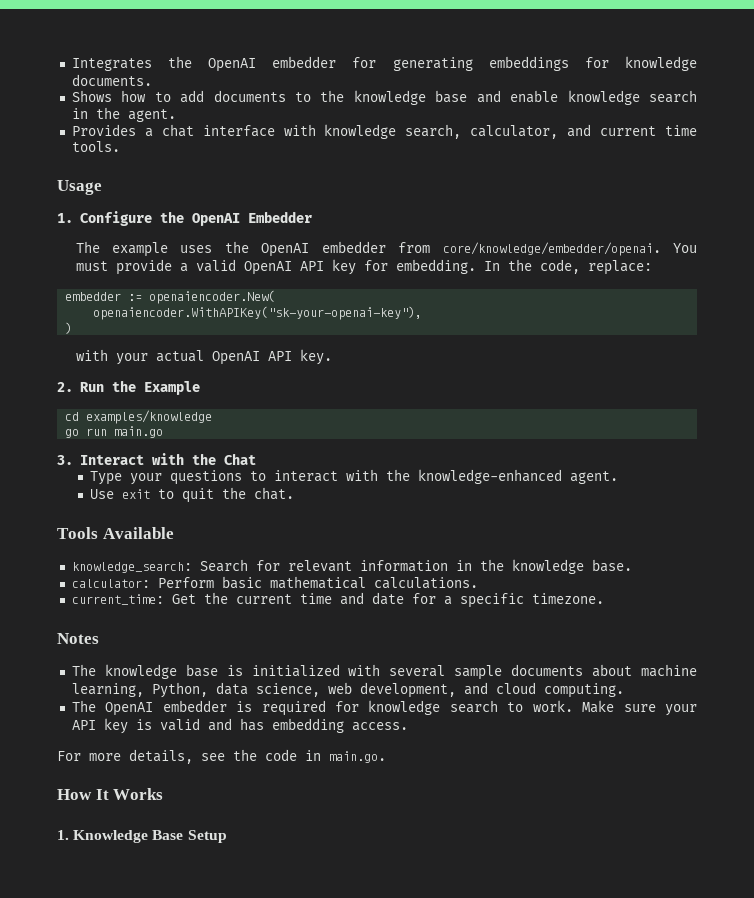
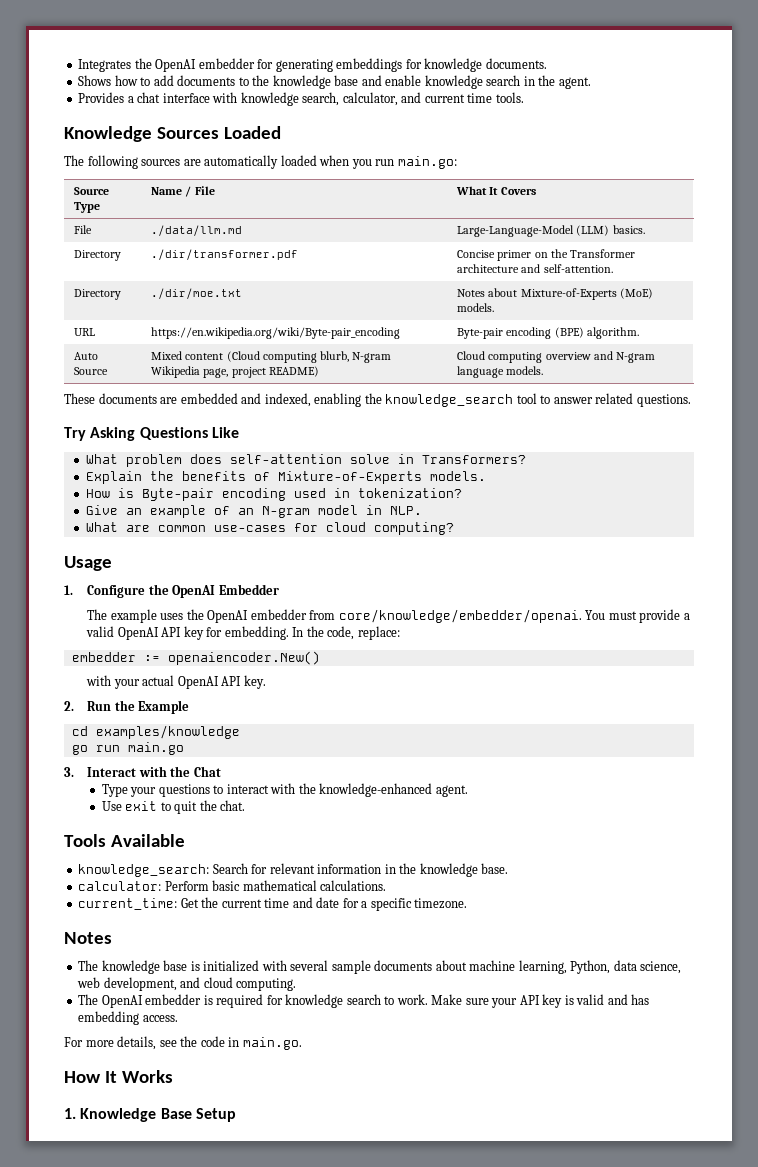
+ Knowledge Sources Loaded
+ The following sources are automatically loaded when you run main.go:
+ Source Type | Name / File | What It Covers
+ File | ./data/llm.md | Large-Language-Model (LLM) basics.
+ Directory | ./dir/transformer.pdf | Concise primer on the Transformer architecture and self-attention.
+ Directory | ./dir/moe.txt | Notes about Mixture-of-Experts (MoE) models.
+ URL | https://en.wikipedia.org/wiki/Byte-pair_encoding | Byte-pair encoding (BPE) algorithm.
+ Auto Source | Mixed content (Cloud computing blurb, N-gram Wikipedia page, project README) | Cloud computing overview and N-gram language models.
+ These documents are embedded and indexed, enabling the knowledge_search tool to answer related questions.
+ Try Asking Questions Like
+ What problem does self-attention solve in Transformers?
+ Explain the benefits of Mixture-of-Experts models.
+ How is Byte-pair encoding used in tokenization?
+ Give an example of an N-gram model in NLP.
+ What are common use-cases for cloud computing?
- embedder := openaiencoder.New(
- openaiencoder.WithAPIKey("sk-your-openai-key"),
- )
+ embedder := openaiencoder.New()

